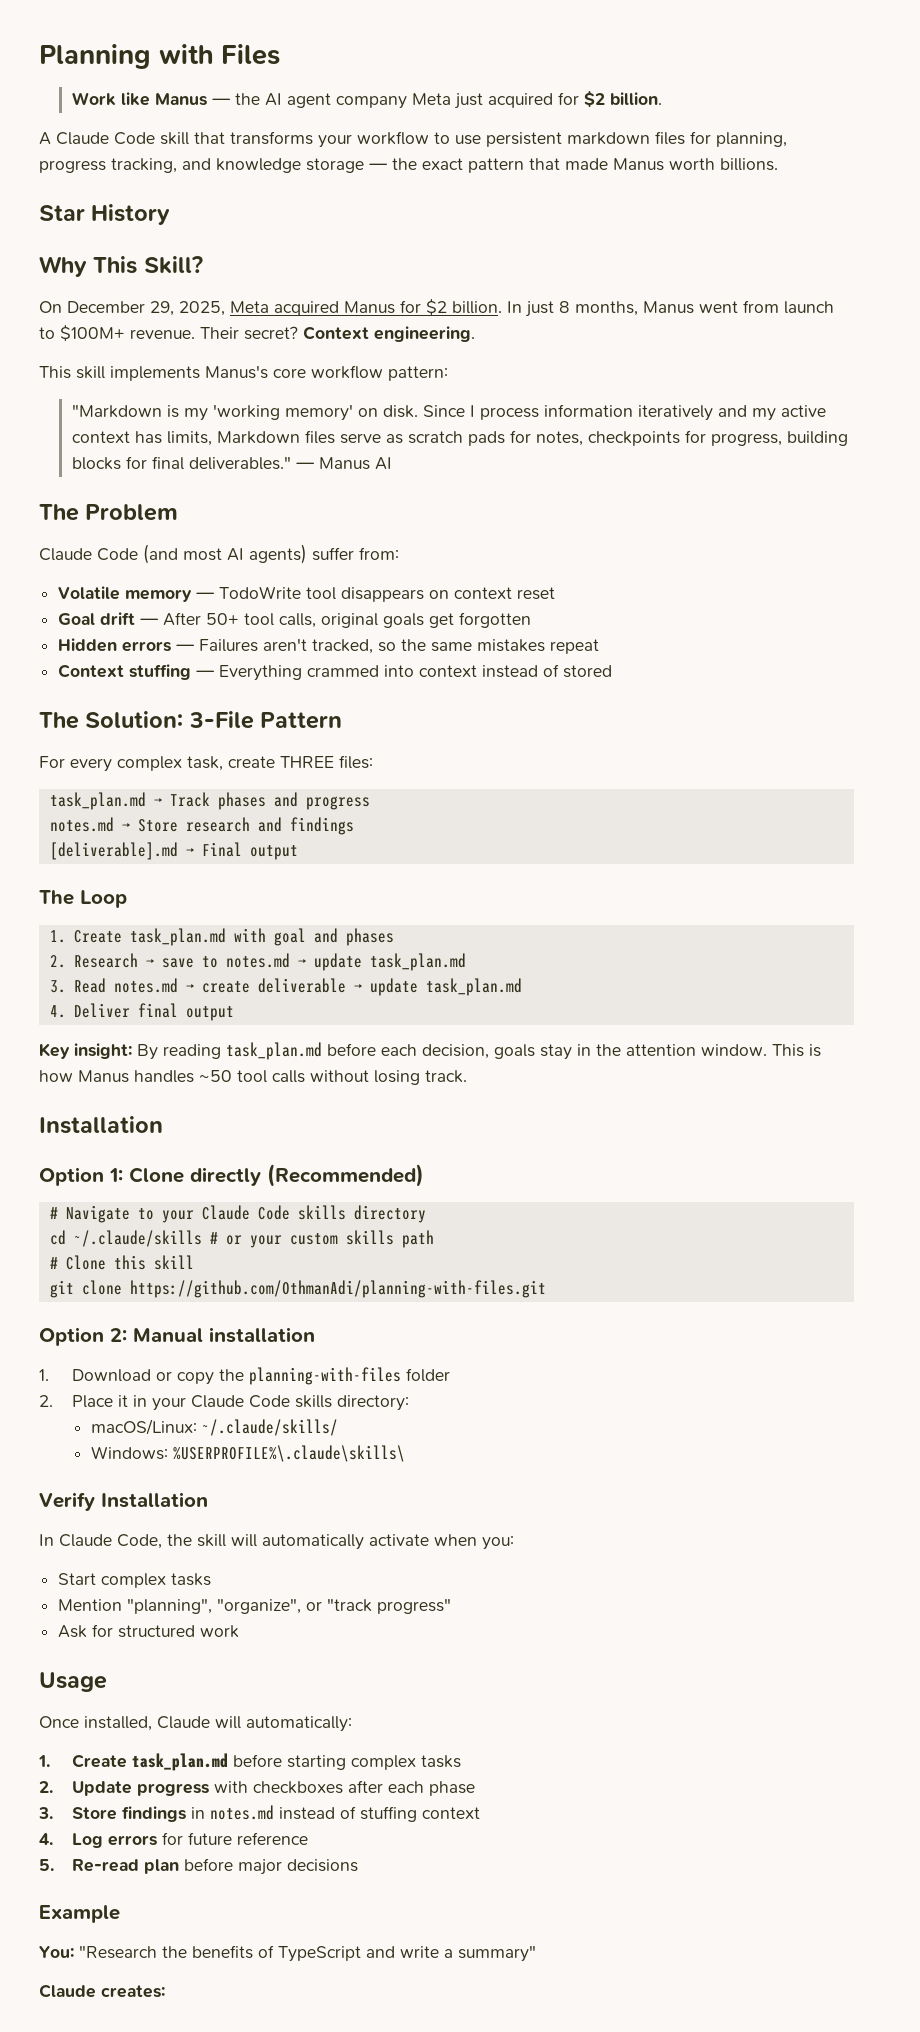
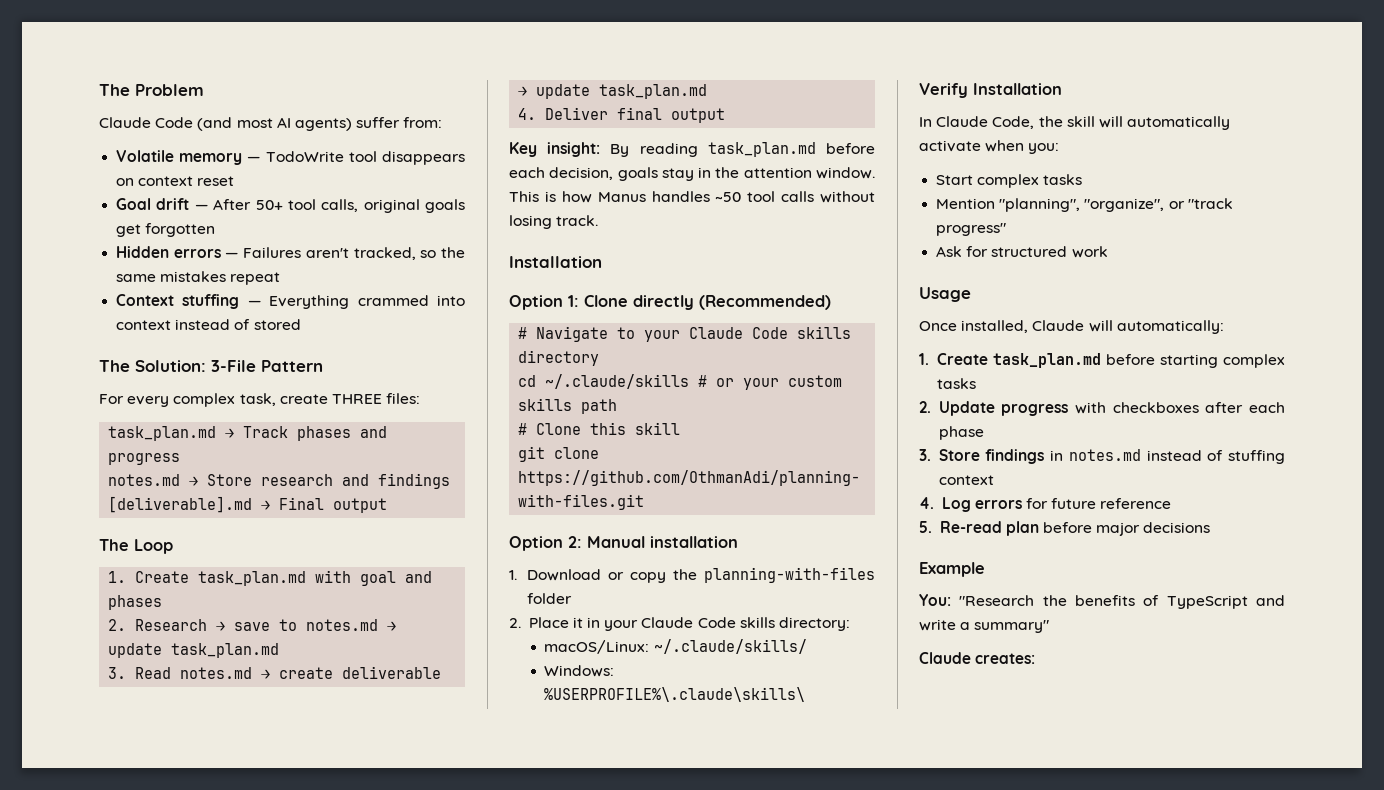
- Planning with Files
- Work like Manus — the AI agent company Meta just acquired for $2 billion.
- A Claude Code skill that transforms your workflow to use persistent markdown files for planning, progress tracking, and knowledge storage — the exact pattern that made Manus worth billions.
- Star History
- Why This Skill?
- On December 29, 2025, Meta acquired Manus for $2 billion. In just 8 months, Manus went from launch to $100M+ revenue. Their secret? Context engineering.
- This skill implements Manus's core workflow pattern:
- "Markdown is my 'working memory' on disk. Since I process information iteratively and my active context has limits, Markdown files serve as scratch pads for notes, checkpoints for progress, building blocks for final deliverables." — Manus AI

